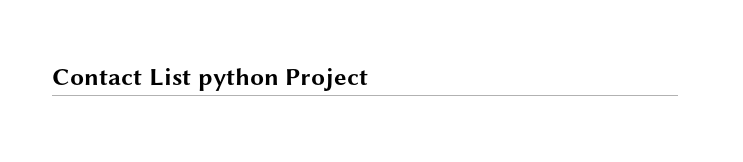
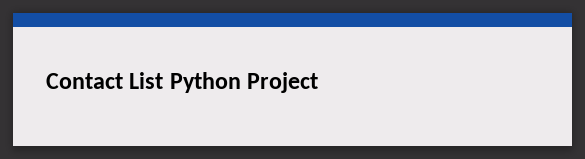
- Contact List python Project
+ Contact List Python Project

